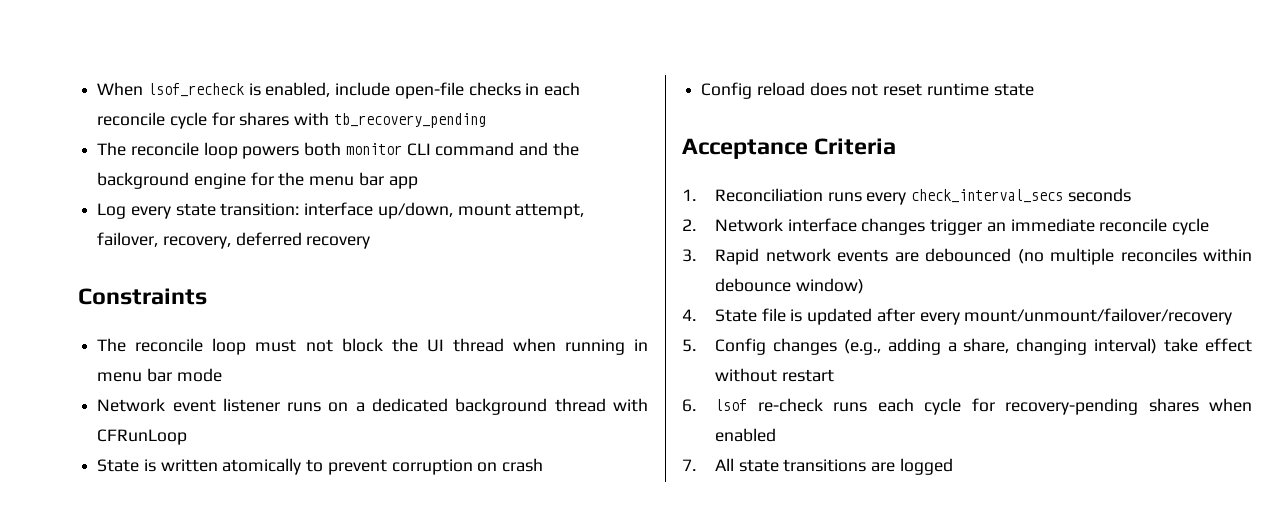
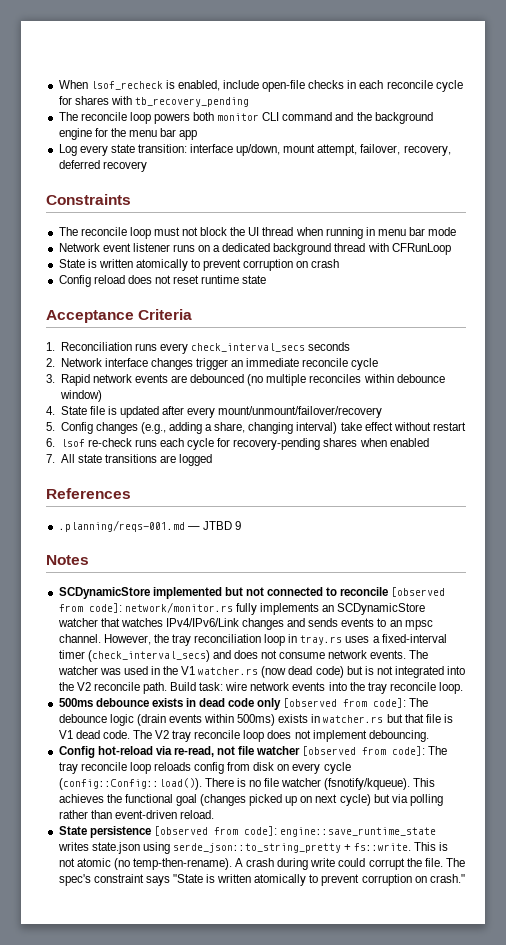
+ References
+ .planning/reqs-001.md — JTBD 9
+ Notes
+ SCDynamicStore implemented but not connected to reconcile [observed from code]: network/monitor.rs fully implements an SCDynamicStore watcher that watches IPv4/IPv6/Link changes and sends events to an mpsc channel. However, the tray reconciliation loop in tray.rs uses a fixed-interval timer (check_interval_secs) and does not consume network events. The watcher was used in the V1 watcher.rs (now dead code) but is not integrated into the V2 reconcile path. Build task: wire network events into the tray reconcile loop.
+ 500ms debounce exists in dead code only [observed from code]: The debounce logic (drain events within 500ms) exists in watcher.rs but that file is V1 dead code. The V2 tray reconcile loop does not implement debouncing.
+ Config hot-reload via re-read, not file watcher [observed from code]: The tray reconcile loop reloads config from disk on every cycle (config::Config::load()). There is no file watcher (fsnotify/kqueue). This achieves the functional goal (changes picked up on next cycle) but via polling rather than event-driven reload.
+ State persistence [observed from code]: engine::save_runtime_state writes state.json using serde_json::to_string_pretty + fs::write. This is not atomic (no temp-then-rename). A crash during write could corrupt the file. The spec's constraint says "State is written atomically to prevent corruption on crash."

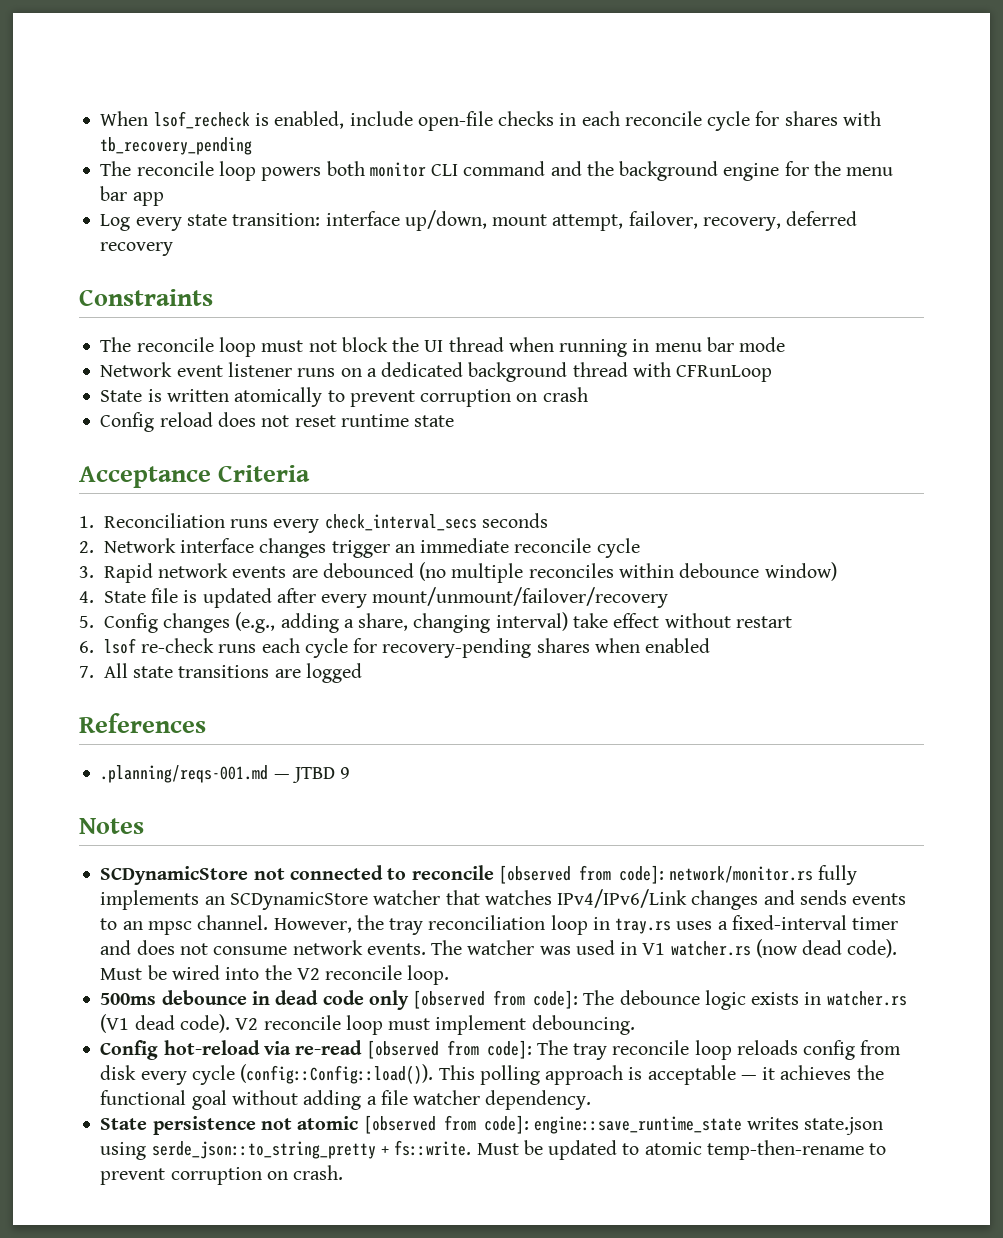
- SCDynamicStore implemented but not connected to reconcile [observed from code]: network/monitor.rs fully implements an SCDynamicStore watcher that watches IPv4/IPv6/Link changes and sends events to an mpsc channel.
+ SCDynamicStore not connected to reconcile [observed from code]: network/monitor.rs fully implements an SCDynamicStore watcher that watches IPv4/IPv6/Link changes and sends events to an mpsc channel.
- However, the tray reconciliation loop in tray.rs uses a fixed-interval timer (check_interval_secs) and does not consume network events.
+ However, the tray reconciliation loop in tray.rs uses a fixed-interval timer and does not consume network events.
- The watcher was used in the V1 watcher.rs (now dead code) but is not integrated into the V2 reconcile path. Build task: wire network events into the tray reconcile loop.
+ The watcher was used in V1 watcher.rs (now dead code). Must be wired into the V2 reconcile loop.
- 500ms debounce exists in dead code only [observed from code]: The debounce logic (drain events within 500ms) exists in watcher.rs but that file is V1 dead code. The V2 tray reconcile loop does not implement debouncing.
+ 500ms debounce in dead code only [observed from code]: The debounce logic exists in watcher.rs (V1 dead code). V2 reconcile loop must implement debouncing.
- Config hot-reload via re-read, not file watcher [observed from code]: The tray reconcile loop reloads config from disk on every cycle (config::Config::load()).
+ Config hot-reload via re-read [observed from code]: The tray reconcile loop reloads config from disk every cycle (config::Config::load()).
- There is no file watcher (fsnotify/kqueue). This achieves the functional goal (changes picked up on next cycle) but via polling rather than event-driven reload.
+ This polling approach is acceptable — it achieves the functional goal without adding a file watcher dependency.
- State persistence [observed from code]: engine::save_runtime_state writes state.json using serde_json::to_string_pretty + fs::write.
+ State persistence not atomic [observed from code]: engine::save_runtime_state writes state.json using serde_json::to_string_pretty + fs::write.
- This is not atomic (no temp-then-rename). A crash during write could corrupt the file. The spec's constraint says "State is written atomically to prevent corruption on crash."
+ Must be updated to atomic temp-then-rename to prevent corruption on crash.

